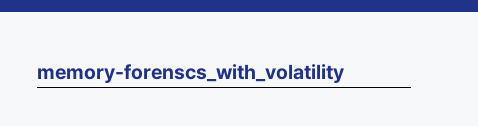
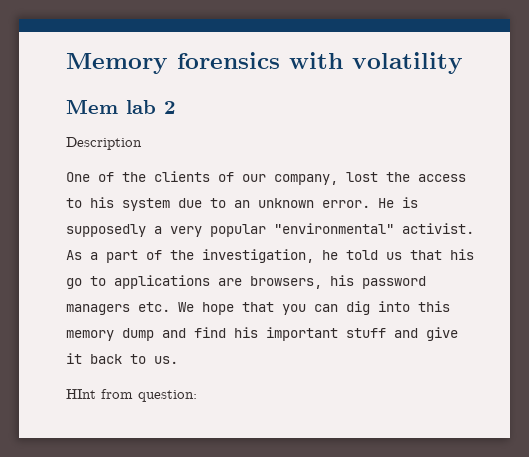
- memory-forenscs_with_volatility
+ Memory forensics with volatility
+ Mem lab 2
+ Description
+ One of the clients of our company, lost the access to his system due to an unknown error. He is supposedly a very popular "environmental" activist. As a part of the investigation, he told us that his go to applications are browsers, his password managers etc. We hope that you can dig into this memory dump and find his important stuff and give it back to us.
+ HInt from question:

